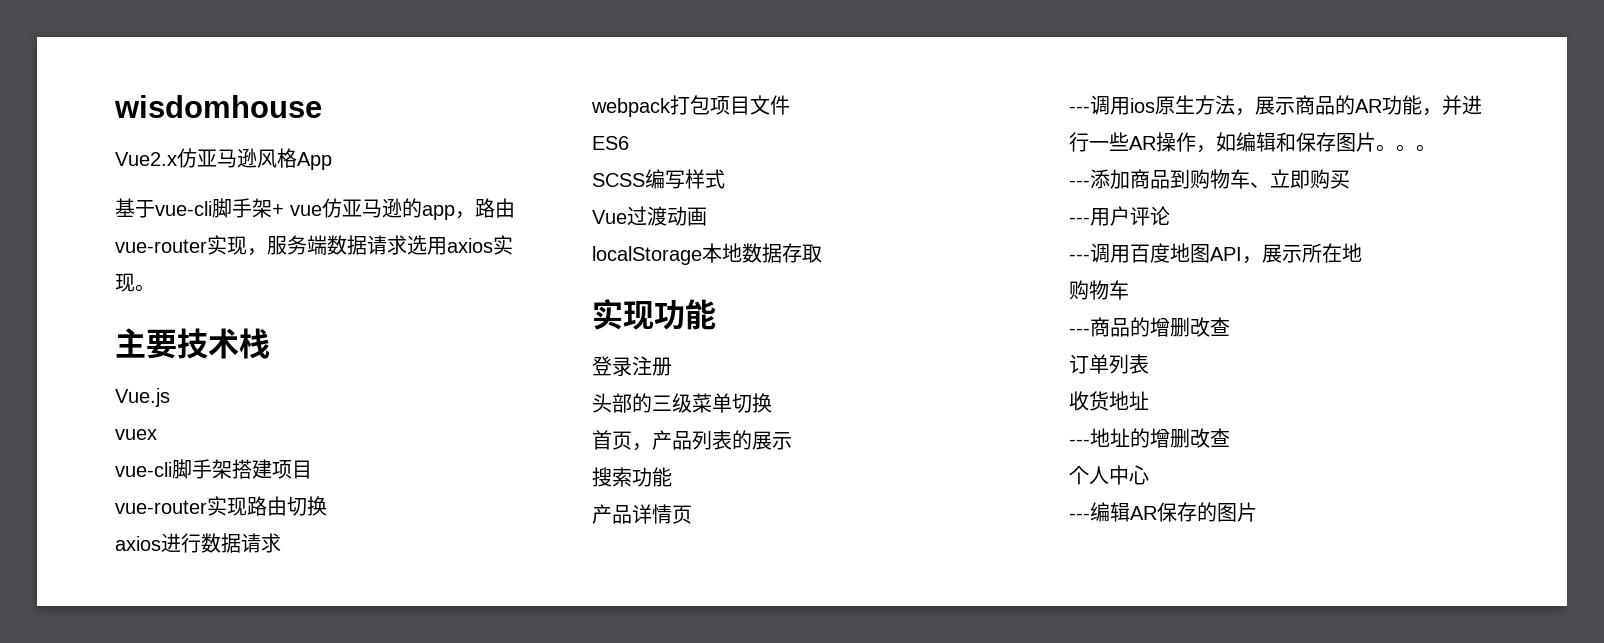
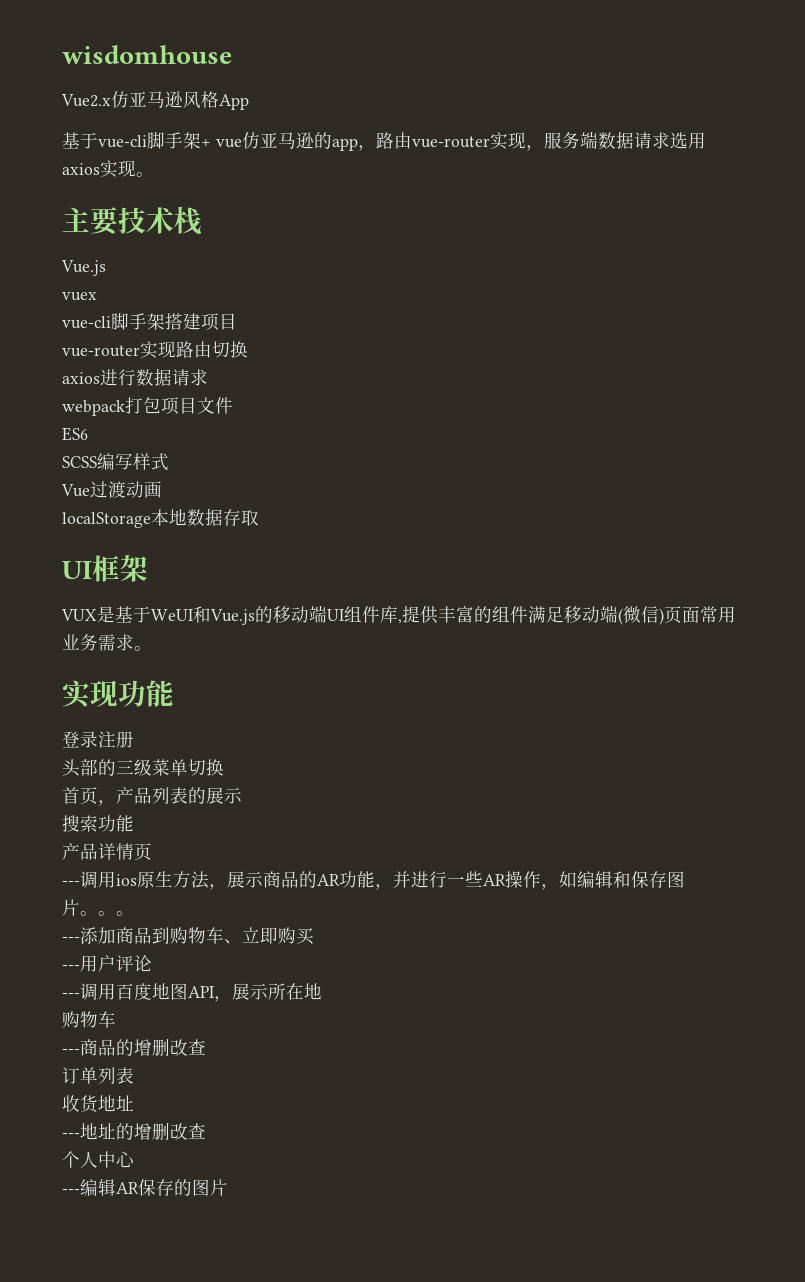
+ UI框架
+ VUX是基于WeUI和Vue.js的移动端UI组件库,提供丰富的组件满足移动端(微信)页面常用业务需求。

